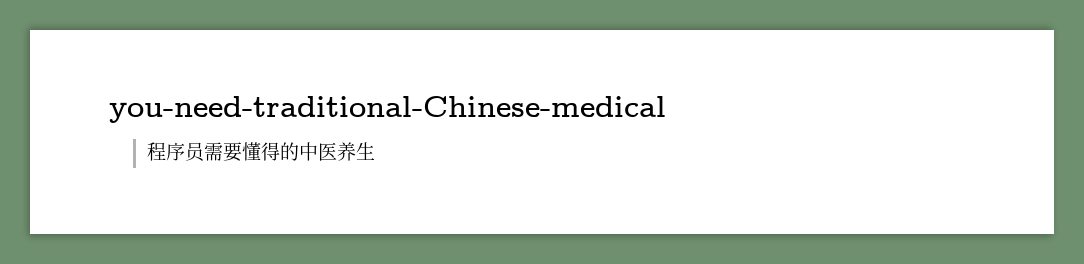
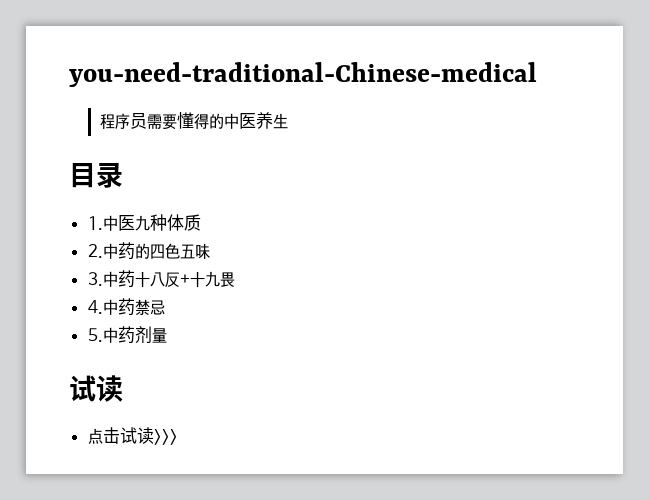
+ 目录
+ 1.中医九种体质
+ 2.中药的四色五味
+ 3.中药十八反+十九畏
+ 4.中药禁忌
+ 5.中药剂量
+ 试读
+ 点击试读>>>

